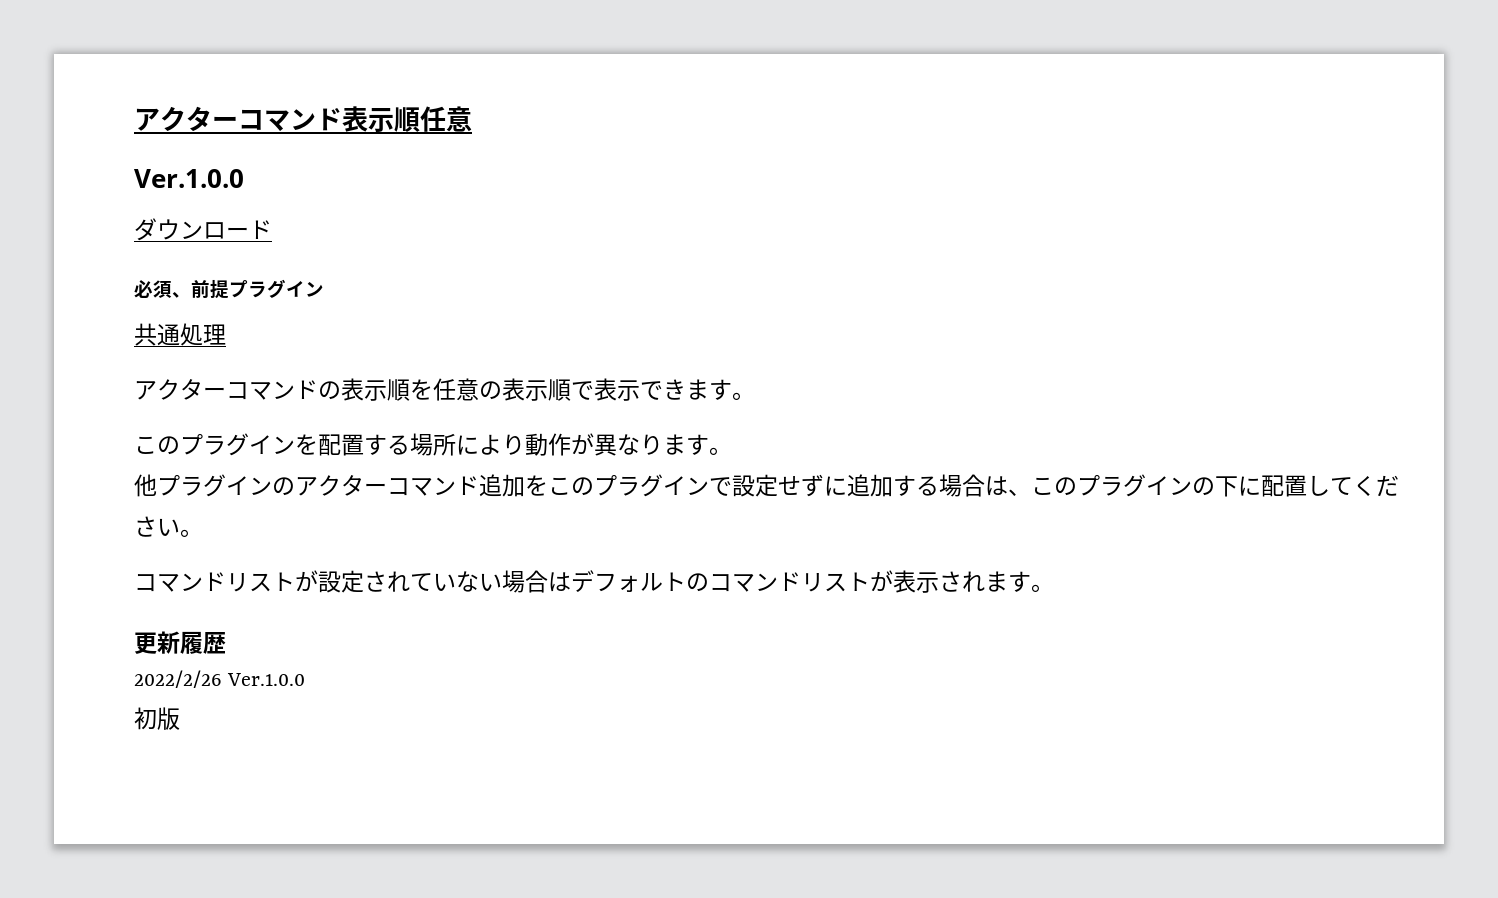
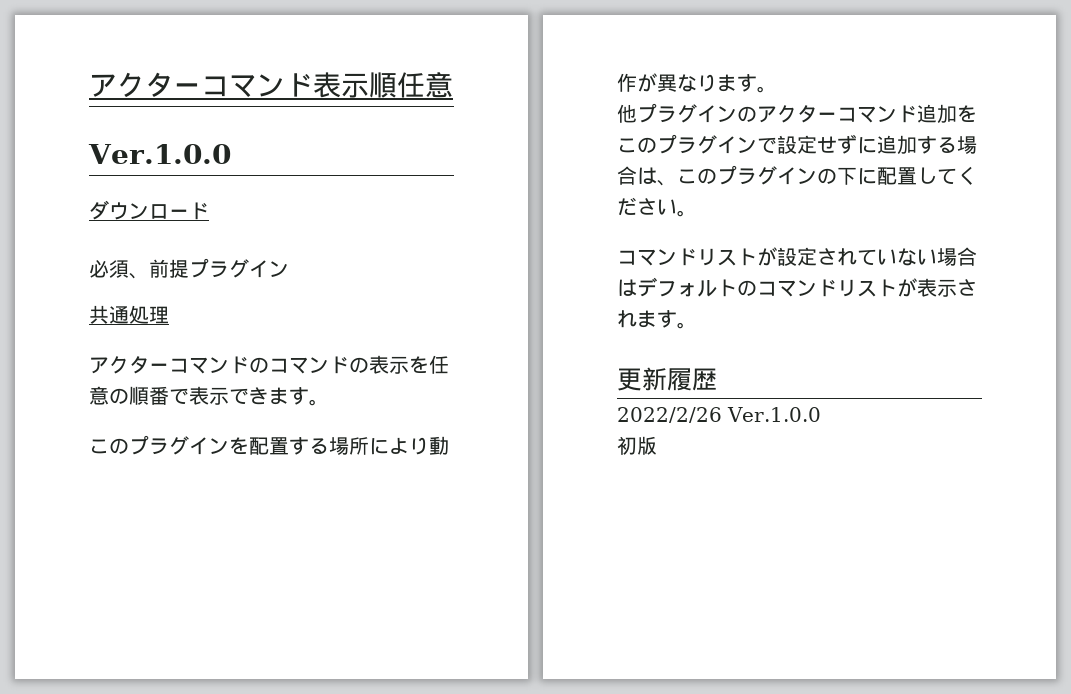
- アクターコマンドの表示順を任意の表示順で表示できます。
+ アクターコマンドのコマンドの表示を任意の順番で表示できます。

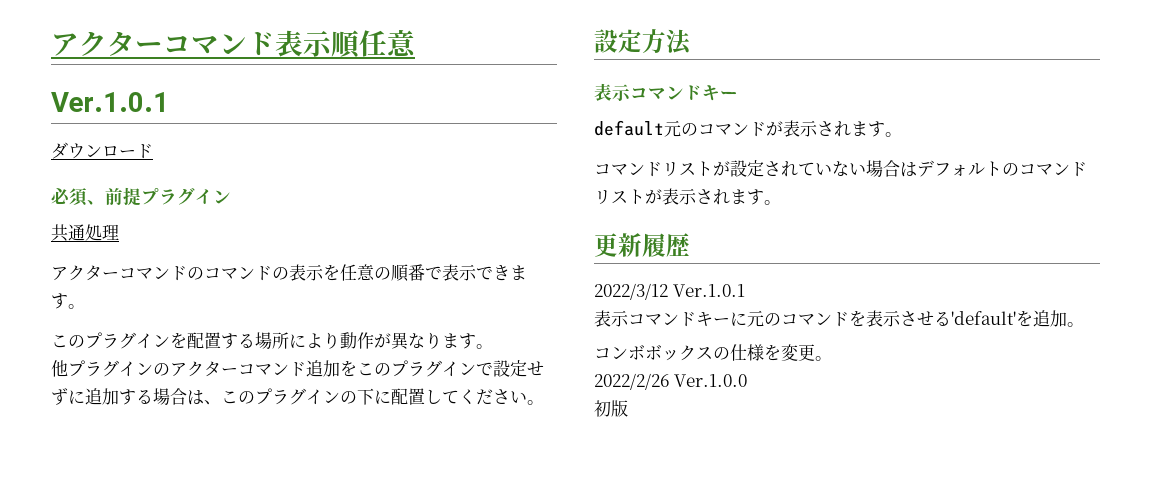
  アクターコマンド表示順任意
- Ver.1.0.0
+ Ver.1.0.1
+ 設定方法
+ 表示コマンドキー
+ default元のコマンドが表示されます。
+ 2022/3/12 Ver.1.0.1
+ 表示コマンドキーに元のコマンドを表示させる'default'を追加。
+ コンボボックスの仕様を変更。

